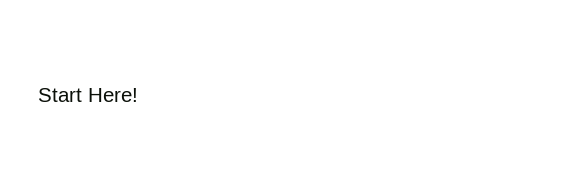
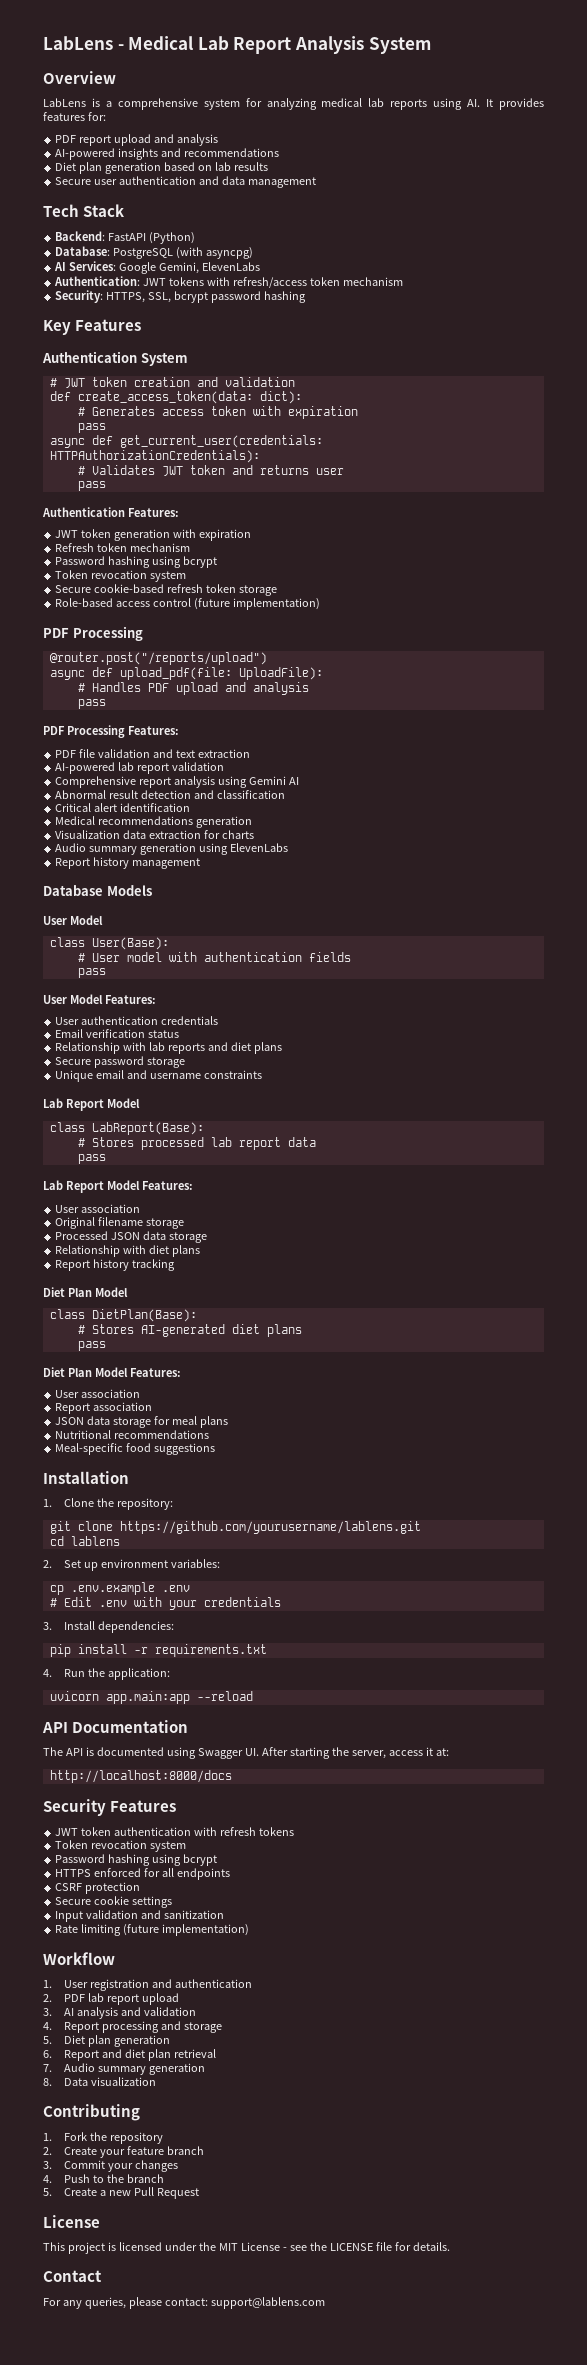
- Start Here!
+ LabLens - Medical Lab Report Analysis System
+ Overview
+ LabLens is a comprehensive system for analyzing medical lab reports using AI. It provides features for:
+ PDF report upload and analysis
+ AI-powered insights and recommendations
+ Diet plan generation based on lab results
+ Secure user authentication and data management
+ Tech Stack
+ Backend: FastAPI (Python)
+ Database: PostgreSQL (with asyncpg)
+ AI Services: Google Gemini, ElevenLabs
+ Authentication: JWT tokens with refresh/access token mechanism
+ Security: HTTPS, SSL, bcrypt password hashing
+ Key Features
+ Authentication System
+ # JWT token creation and validation
+ def create_access_token(data: dict):
+ # Generates access token with expiration
+ pass
+ async def get_current_user(credentials: HTTPAuthorizationCredentials):
+ # Validates JWT token and returns user
+ pass
+ Authentication Features:
+ JWT token generation with expiration
+ Refresh token mechanism
+ Password hashing using bcrypt
+ Token revocation system
+ Secure cookie-based refresh token storage
+ Role-based access control (future implementation)
+ PDF Processing
+ @router.post("/reports/upload")
+ async def upload_pdf(file: UploadFile):
+ # Handles PDF upload and analysis
+ pass
+ PDF Processing Features:
+ PDF file validation and text extraction
+ AI-powered lab report validation
+ Comprehensive report analysis using Gemini AI
+ Abnormal result detection and classification
+ Critical alert identification
+ Medical recommendations generation
+ Visualization data extraction for charts
+ Audio summary generation using ElevenLabs
+ Report history management
+ Database Models
+ User Model
+ class User(Base):
+ # User model with authentication fields
+ pass
+ User Model Features:
+ User authentication credentials
+ Email verification status
+ Relationship with lab reports and diet plans
+ Secure password storage
+ Unique email and username constraints
+ Lab Report Model
+ class LabReport(Base):
+ # Stores processed lab report data
+ pass
+ Lab Report Model Features:
+ User association
+ Original filename storage
+ Processed JSON data storage
+ Relationship with diet plans
+ Report history tracking
+ Diet Plan Model
+ class DietPlan(Base):
+ # Stores AI-generated diet plans
+ pass
+ Diet Plan Model Features:
+ User association
+ Report association
+ JSON data storage for meal plans
+ Nutritional recommendations
+ Meal-specific food suggestions
+ Installation
+ 1. Clone the repository:
+ git clone https://github.com/yourusername/lablens.git
+ cd lablens
+ 2. Set up environment variables:
+ cp .env.example .env
+ # Edit .env with your credentials
+ 3. Install dependencies:
+ pip install -r requirements.txt
+ 4. Run the application:
+ uvicorn app.main:app --reload
+ API Documentation
+ The API is documented using Swagger UI. After starting the server, access it at:
+ http://localhost:8000/docs
+ Security Features
+ JWT token authentication with refresh tokens
+ Token revocation system
+ Password hashing using bcrypt
+ HTTPS enforced for all endpoints
+ CSRF protection
+ Secure cookie settings
+ Input validation and sanitization
+ Rate limiting (future implementation)
+ Workflow
+ 1. User registration and authentication
+ 2. PDF lab report upload
+ 3. AI analysis and validation
+ 4. Report processing and storage
+ 5. Diet plan generation
+ 6. Report and diet plan retrieval
+ 7. Audio summary generation
+ 8. Data visualization
+ Contributing
+ 1. Fork the repository
+ 2. Create your feature branch
+ 3. Commit your changes
+ 4. Push to the branch
+ 5. Create a new Pull Request
+ License
+ This project is licensed under the MIT License - see the LICENSE file for details.
+ Contact
+ For any queries, please contact: support@lablens.com

